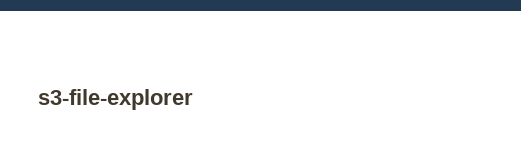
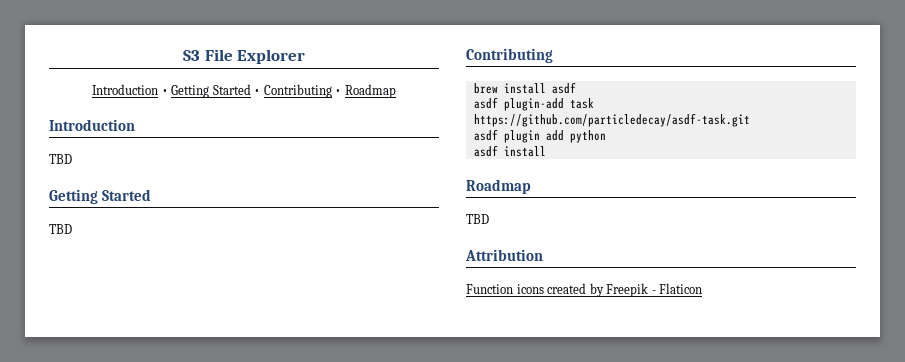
- s3-file-explorer
+ S3 File Explorer
+ Introduction • Getting Started • Contributing • Roadmap
+ Introduction
+ TBD
+ Getting Started
+ TBD
+ Contributing
+ brew install asdf
+ asdf plugin-add task https://github.com/particledecay/asdf-task.git
+ asdf plugin add python
+ asdf install
+ Roadmap
+ TBD
+ Attribution
+ Function icons created by Freepik - Flaticon

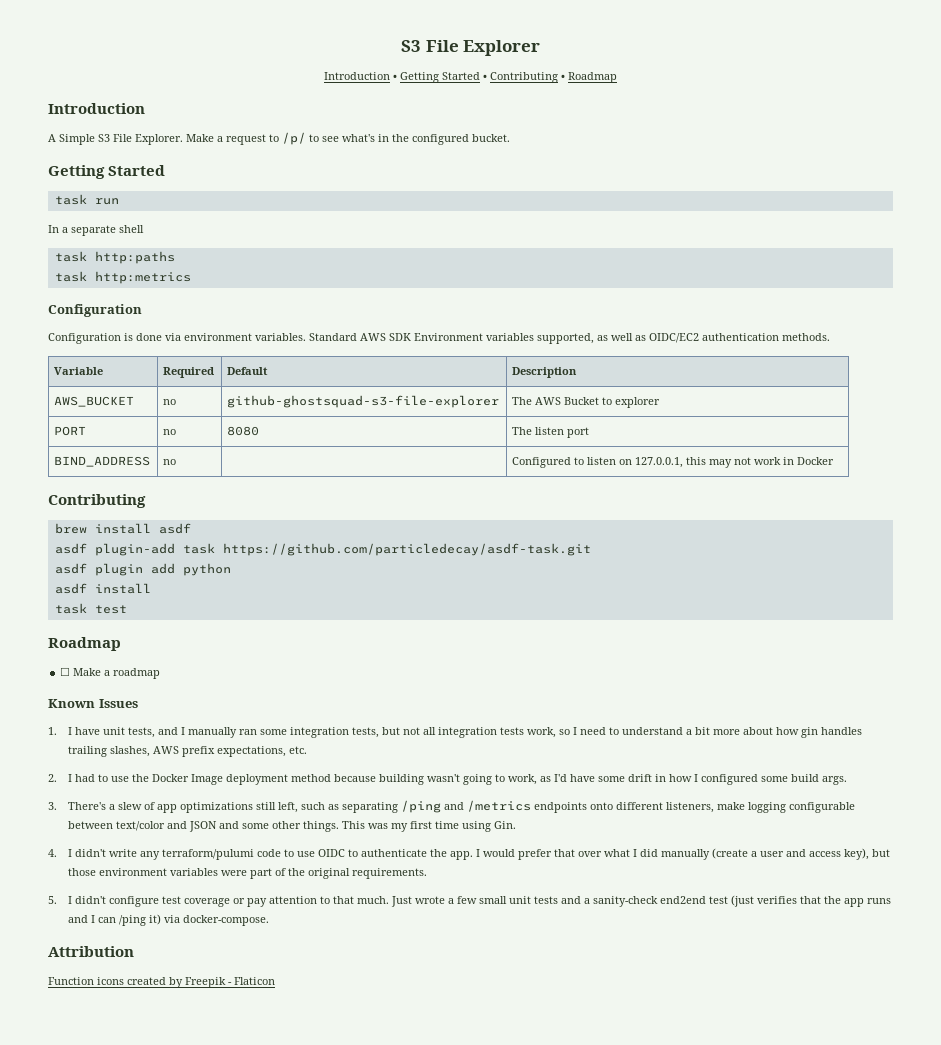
  Introduction • Getting Started • Contributing • Roadmap
  Introduction
- TBD
+ A Simple S3 File Explorer. Make a request to /p/ to see what's in the configured bucket.
  Getting Started
- TBD
+ task run
+ In a separate shell
+ task http:paths
+ task http:metrics
+ Configuration
+ Configuration is done via environment variables. Standard AWS SDK Environment variables supported, as well as OIDC/EC2 authentication methods.
+ Variable | Required | Default | Description
+ AWS_BUCKET | no | github-ghostsquad-s3-file-explorer | The AWS Bucket to explorer
+ PORT | no | 8080 | The listen port
+ BIND_ADDRESS | no | | Configured to listen on 127.0.0.1, this may not work in Docker
  asdf install
+ task test
  Roadmap
- TBD
+ ☐ Make a roadmap
+ Known Issues
+ 1. I have unit tests, and I manually ran some integration tests, but not all integration tests work, so I need to understand a bit more about how gin handles trailing slashes, AWS prefix expectations, etc.
+ 2. I had to use the Docker Image deployment method because building wasn't going to work, as I'd have some drift in how I configured some build args.
+ 3. There's a slew of app optimizations still left, such as separating /ping and /metrics endpoints onto different listeners, make logging configurable between text/color and JSON and some other things. This was my first time using Gin.
+ 4. I didn't write any terraform/pulumi code to use OIDC to authenticate the app. I would prefer that over what I did manually (create a user and access key), but those environment variables were part of the original requirements.
+ 5. I didn't configure test coverage or pay attention to that much. Just wrote a few small unit tests and a sanity-check end2end test (just verifies that the app runs and I can /ping it) via docker-compose.

